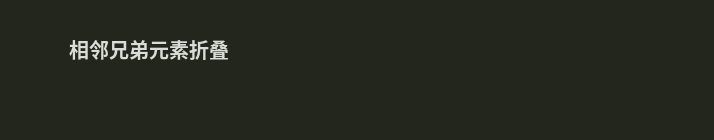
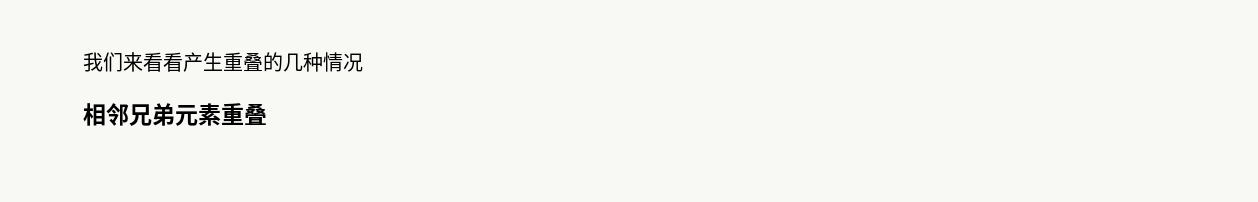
+ 我们来看看产生重叠的几种情况
- 相邻兄弟元素折叠
+ 相邻兄弟元素重叠

